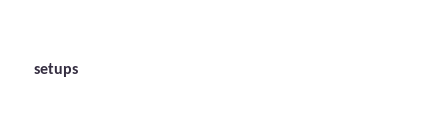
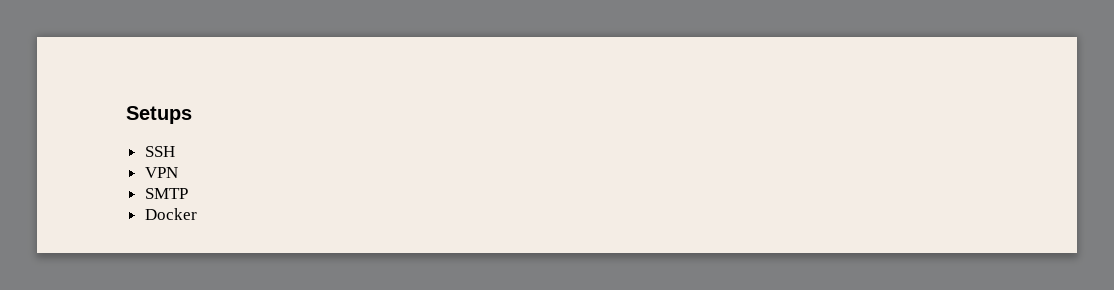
- setups
+ Setups
+ SSH
+ VPN
+ SMTP
+ Docker

